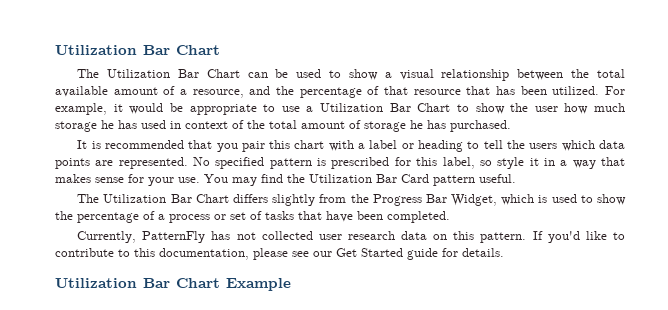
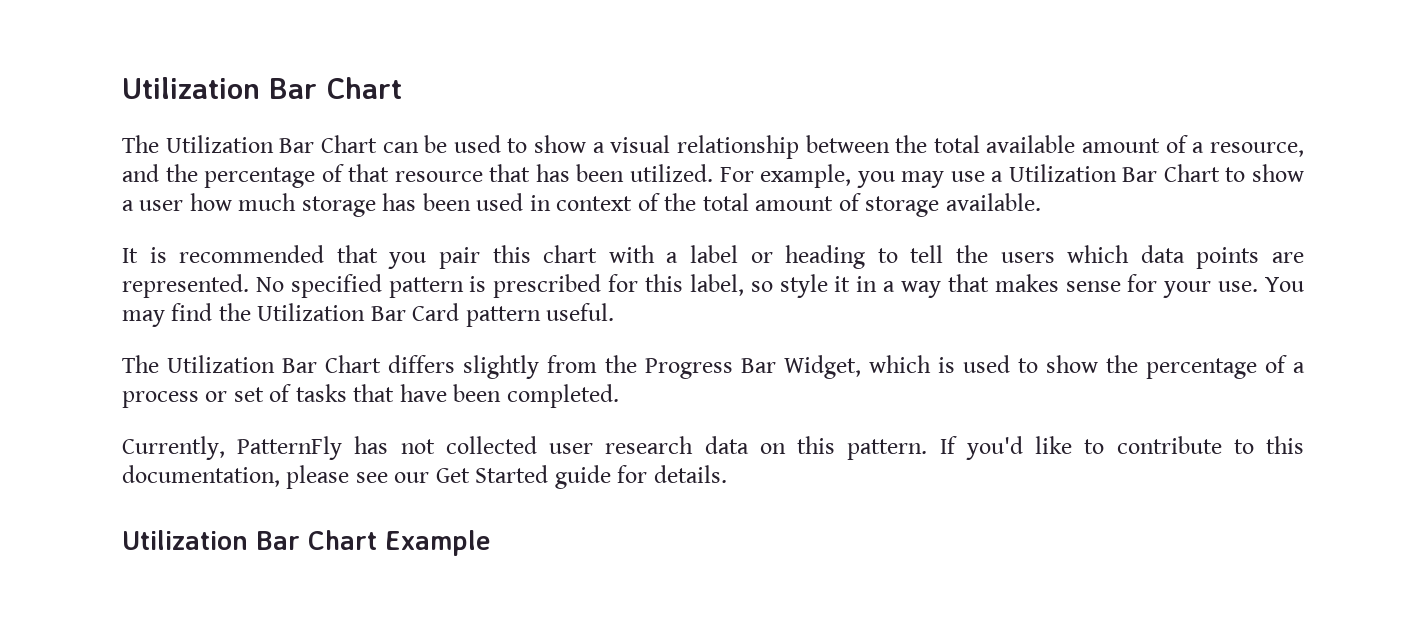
- For example, it would be appropriate to use a Utilization Bar Chart to show the user how much storage he has used in context of the total amount of storage he has purchased.
+ For example, you may use a Utilization Bar Chart to show a user how much storage has been used in context of the total amount of storage available.

